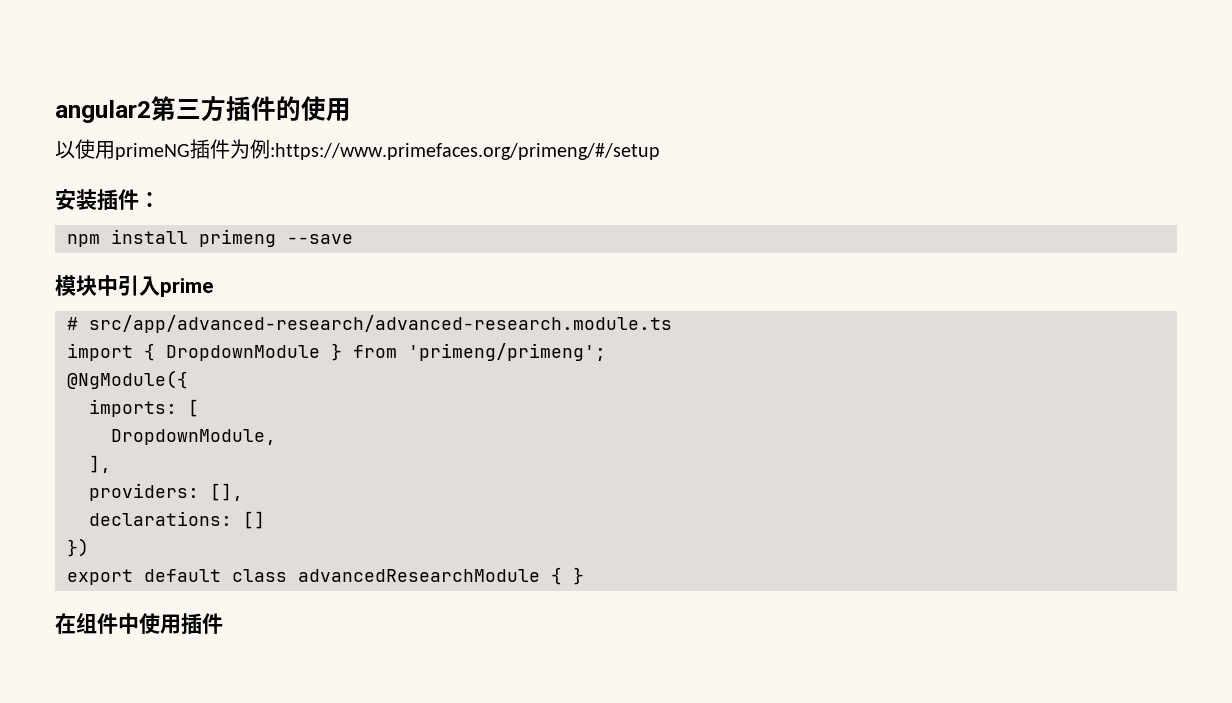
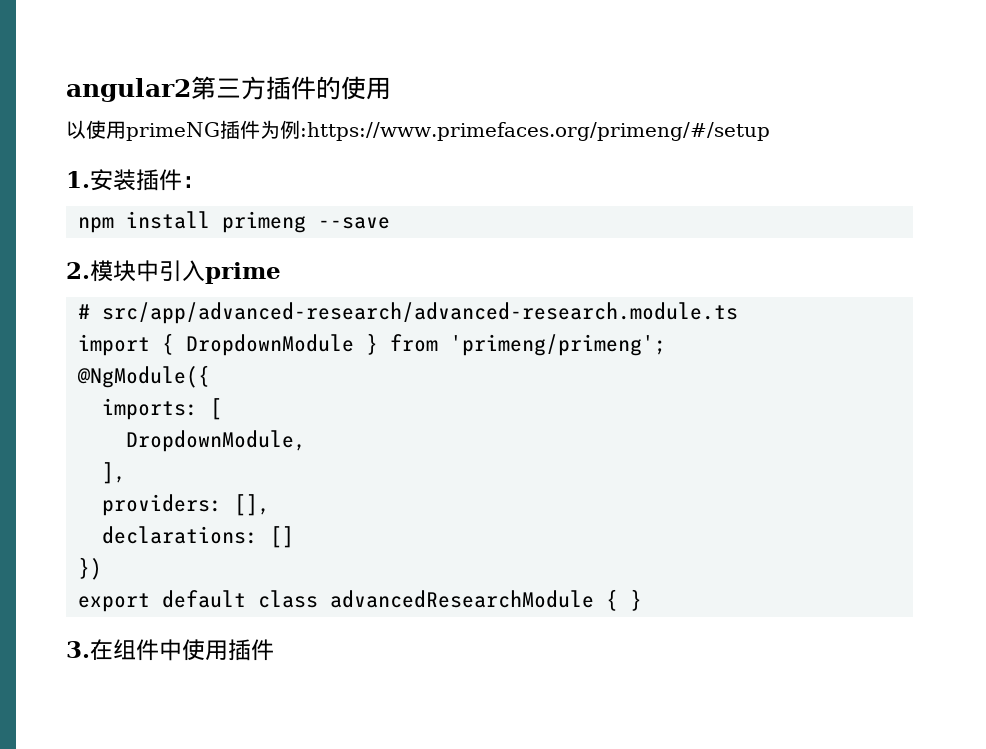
- 安装插件：
+ 1.安装插件：
- 模块中引入prime
+ 2.模块中引入prime
- 在组件中使用插件
+ 3.在组件中使用插件

